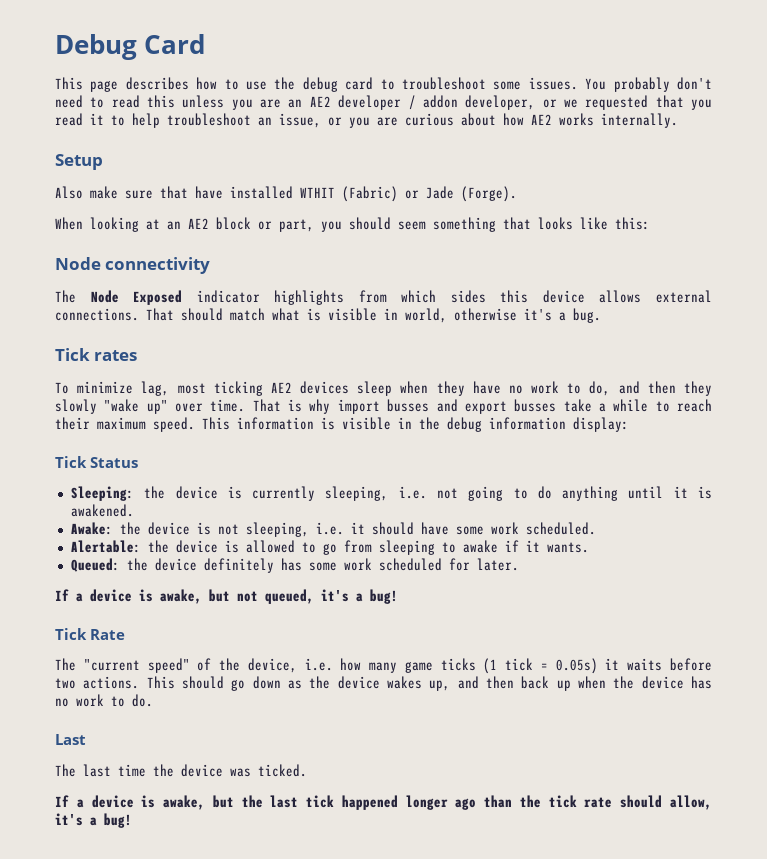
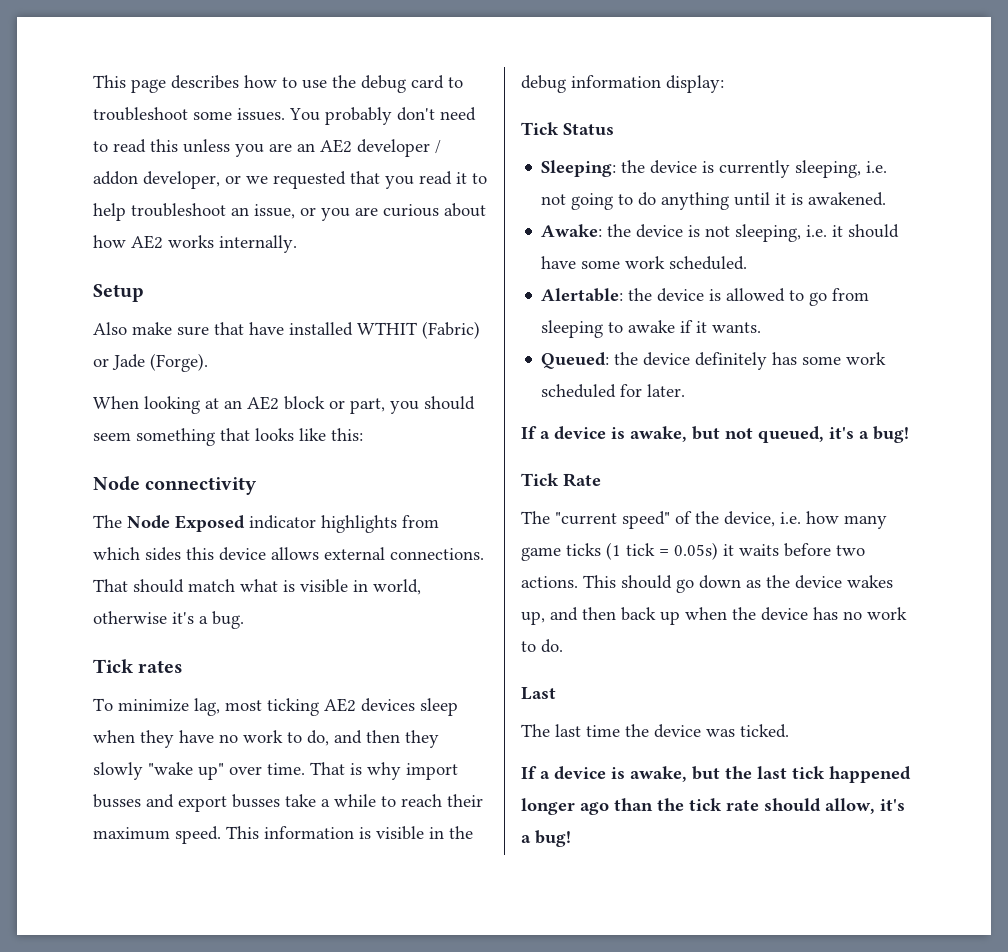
- Debug Card

